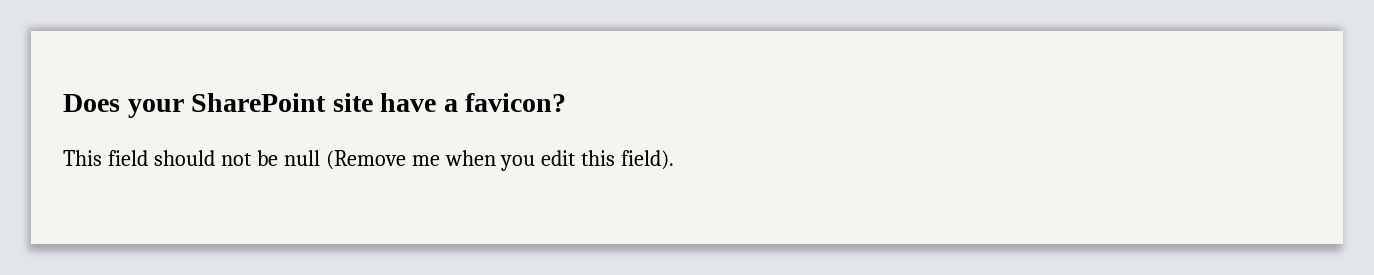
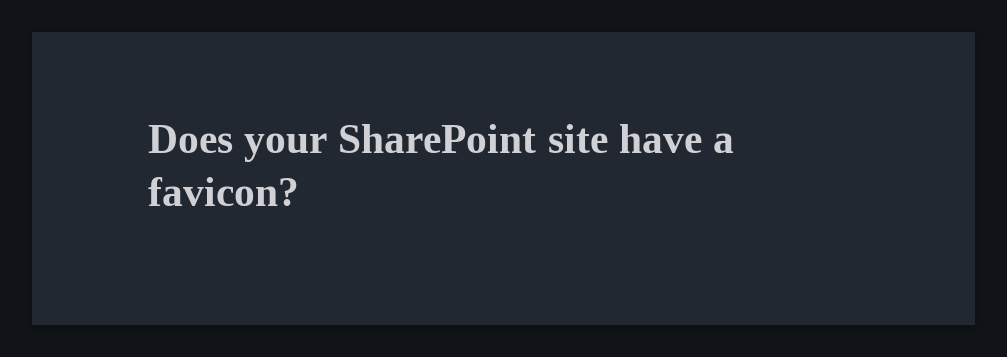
- This field should not be null (Remove me when you edit this field).

